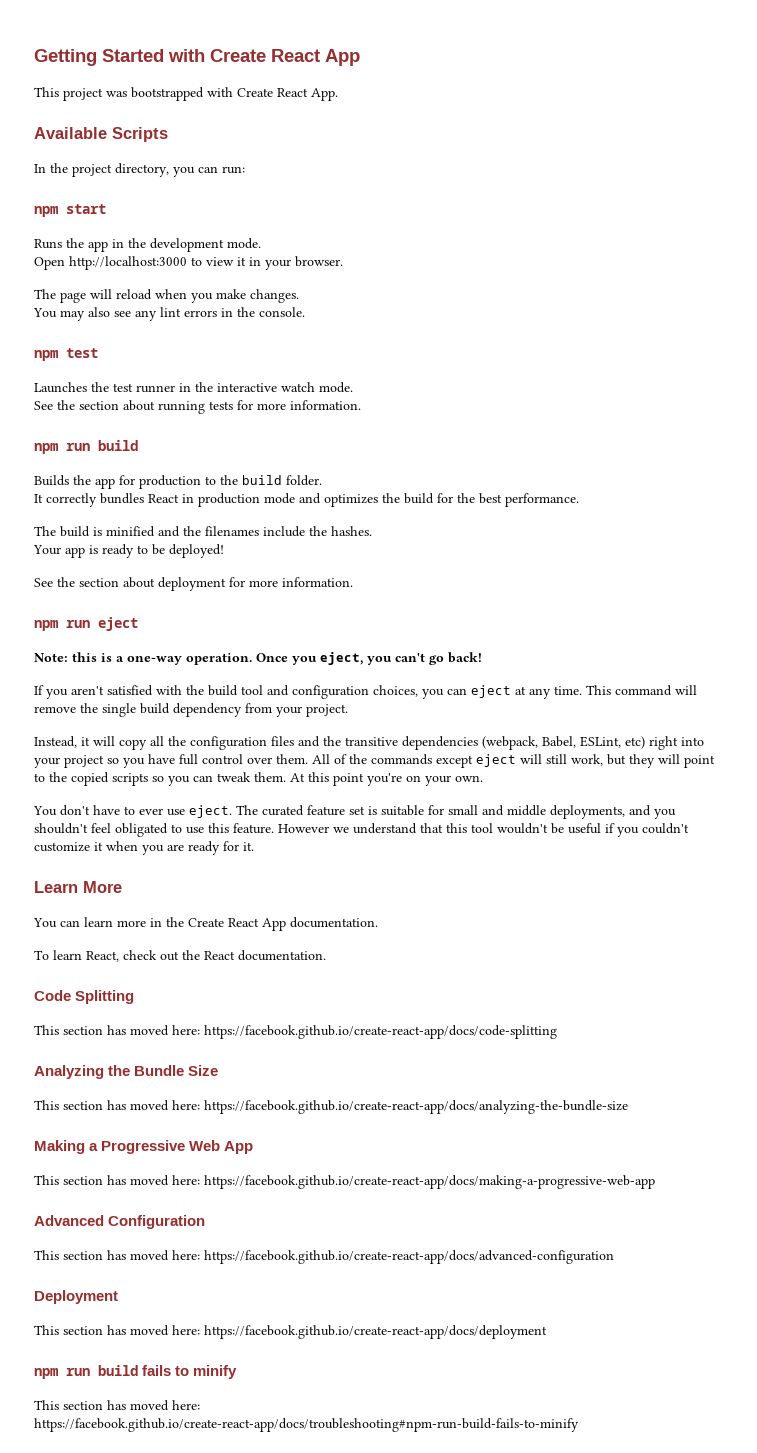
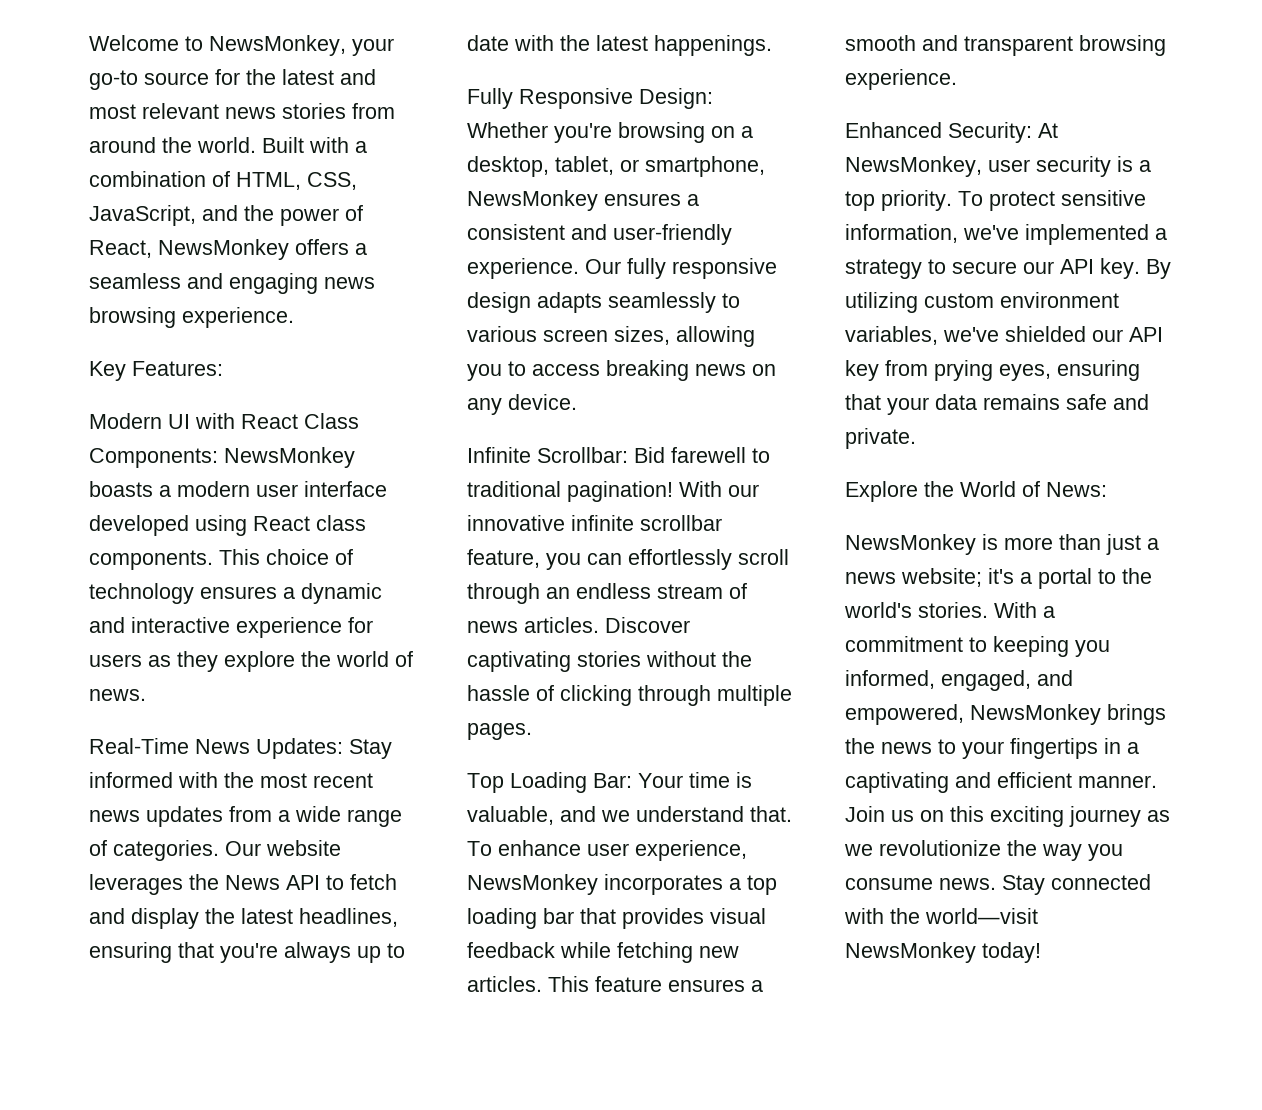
- Getting Started with Create React App
- This project was bootstrapped with Create React App.
- Available Scripts
- In the project directory, you can run:
- npm start
- Runs the app in the development mode.
- Open http://localhost:3000 to view it in your browser.
- The page will reload when you make changes.
- You may also see any lint errors in the console.
- npm test
- Launches the test runner in the interactive watch mode.
- See the section about running tests for more information.
- npm run build
- Builds the app for production to the build folder.
- It correctly bundles React in production mode and optimizes the build for the best performance.
- The build is minified and the filenames include the hashes.
- Your app is ready to be deployed!
- See the section about deployment for more information.
- npm run eject
- Note: this is a one-way operation. Once you eject, you can't go back!
- If you aren't satisfied with the build tool and configuration choices, you can eject at any time. This command will remove the single build dependency from your project.
- Instead, it will copy all the configuration files and the transitive dependencies (webpack, Babel, ESLint, etc) right into your project so you have full control over them. All of the commands except eject will still work, but they will point to the copied scripts so you can tweak them. At this point you're on your own.
- You don't have to ever use eject. The curated feature set is suitable for small and middle deployments, and you shouldn't feel obligated to use this feature. However we understand that this tool wouldn't be useful if you couldn't customize it when you are ready for it.
- Learn More
- You can learn more in the Create React App documentation.
- To learn React, check out the React documentation.
- Code Splitting
- This section has moved here: https://facebook.github.io/create-react-app/docs/code-splitting
- Analyzing the Bundle Size
- This section has moved here: https://facebook.github.io/create-react-app/docs/analyzing-the-bundle-size
- Making a Progressive Web App
- This section has moved here: https://facebook.github.io/create-react-app/docs/making-a-progressive-web-app
- Advanced Configuration
- This section has moved here: https://facebook.github.io/create-react-app/docs/advanced-configuration
- Deployment
- This section has moved here: https://facebook.github.io/create-react-app/docs/deployment
- npm run build fails to minify
- This section has moved here: https://facebook.github.io/create-react-app/docs/troubleshooting#npm-run-build-fails-to-minify
+ Welcome to NewsMonkey, your go-to source for the latest and most relevant news stories from around the world. Built with a combination of HTML, CSS, JavaScript, and the power of React, NewsMonkey offers a seamless and engaging news browsing experience.
+ Key Features:
+ Modern UI with React Class Components: NewsMonkey boasts a modern user interface developed using React class components. This choice of technology ensures a dynamic and interactive experience for users as they explore the world of news.
+ Real-Time News Updates: Stay informed with the most recent news updates from a wide range of categories. Our website leverages the News API to fetch and display the latest headlines, ensuring that you're always up to date with the latest happenings.
+ Fully Responsive Design: Whether you're browsing on a desktop, tablet, or smartphone, NewsMonkey ensures a consistent and user-friendly experience. Our fully responsive design adapts seamlessly to various screen sizes, allowing you to access breaking news on any device.
+ Infinite Scrollbar: Bid farewell to traditional pagination! With our innovative infinite scrollbar feature, you can effortlessly scroll through an endless stream of news articles. Discover captivating stories without the hassle of clicking through multiple pages.
+ Top Loading Bar: Your time is valuable, and we understand that. To enhance user experience, NewsMonkey incorporates a top loading bar that provides visual feedback while fetching new articles. This feature ensures a smooth and transparent browsing experience.
+ Enhanced Security: At NewsMonkey, user security is a top priority. To protect sensitive information, we've implemented a strategy to secure our API key. By utilizing custom environment variables, we've shielded our API key from prying eyes, ensuring that your data remains safe and private.
+ Explore the World of News:
+ NewsMonkey is more than just a news website; it's a portal to the world's stories. With a commitment to keeping you informed, engaged, and empowered, NewsMonkey brings the news to your fingertips in a captivating and efficient manner. Join us on this exciting journey as we revolutionize the way you consume news. Stay connected with the world—visit NewsMonkey today!

